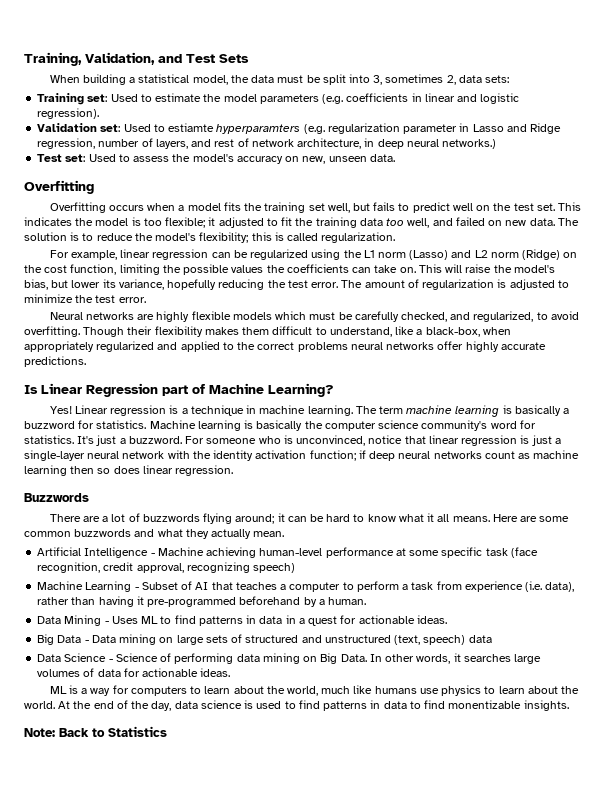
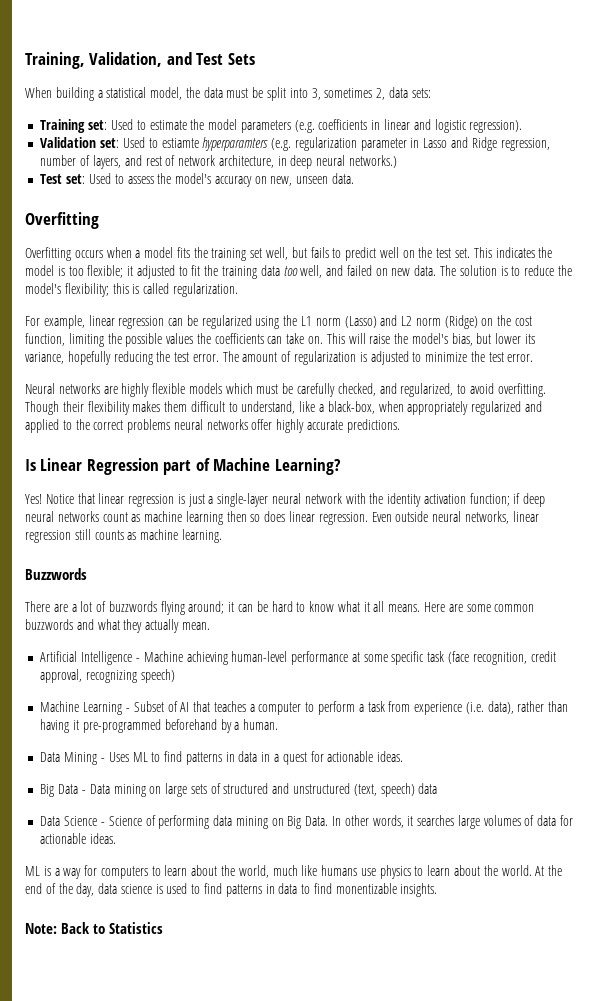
- Linear regression is a technique in machine learning. The term machine learning is basically a buzzword for statistics. Machine learning is basically the computer science community's word for statistics. It's just a buzzword. For someone who is unconvinced, notice that linear regression is just a single-layer neural network with the identity activation function; if deep neural networks count as machine learning then so does linear regression.
+ Notice that linear regression is just a single-layer neural network with the identity activation function; if deep neural networks count as machine learning then so does linear regression. Even outside neural networks, linear regression still counts as machine learning.

